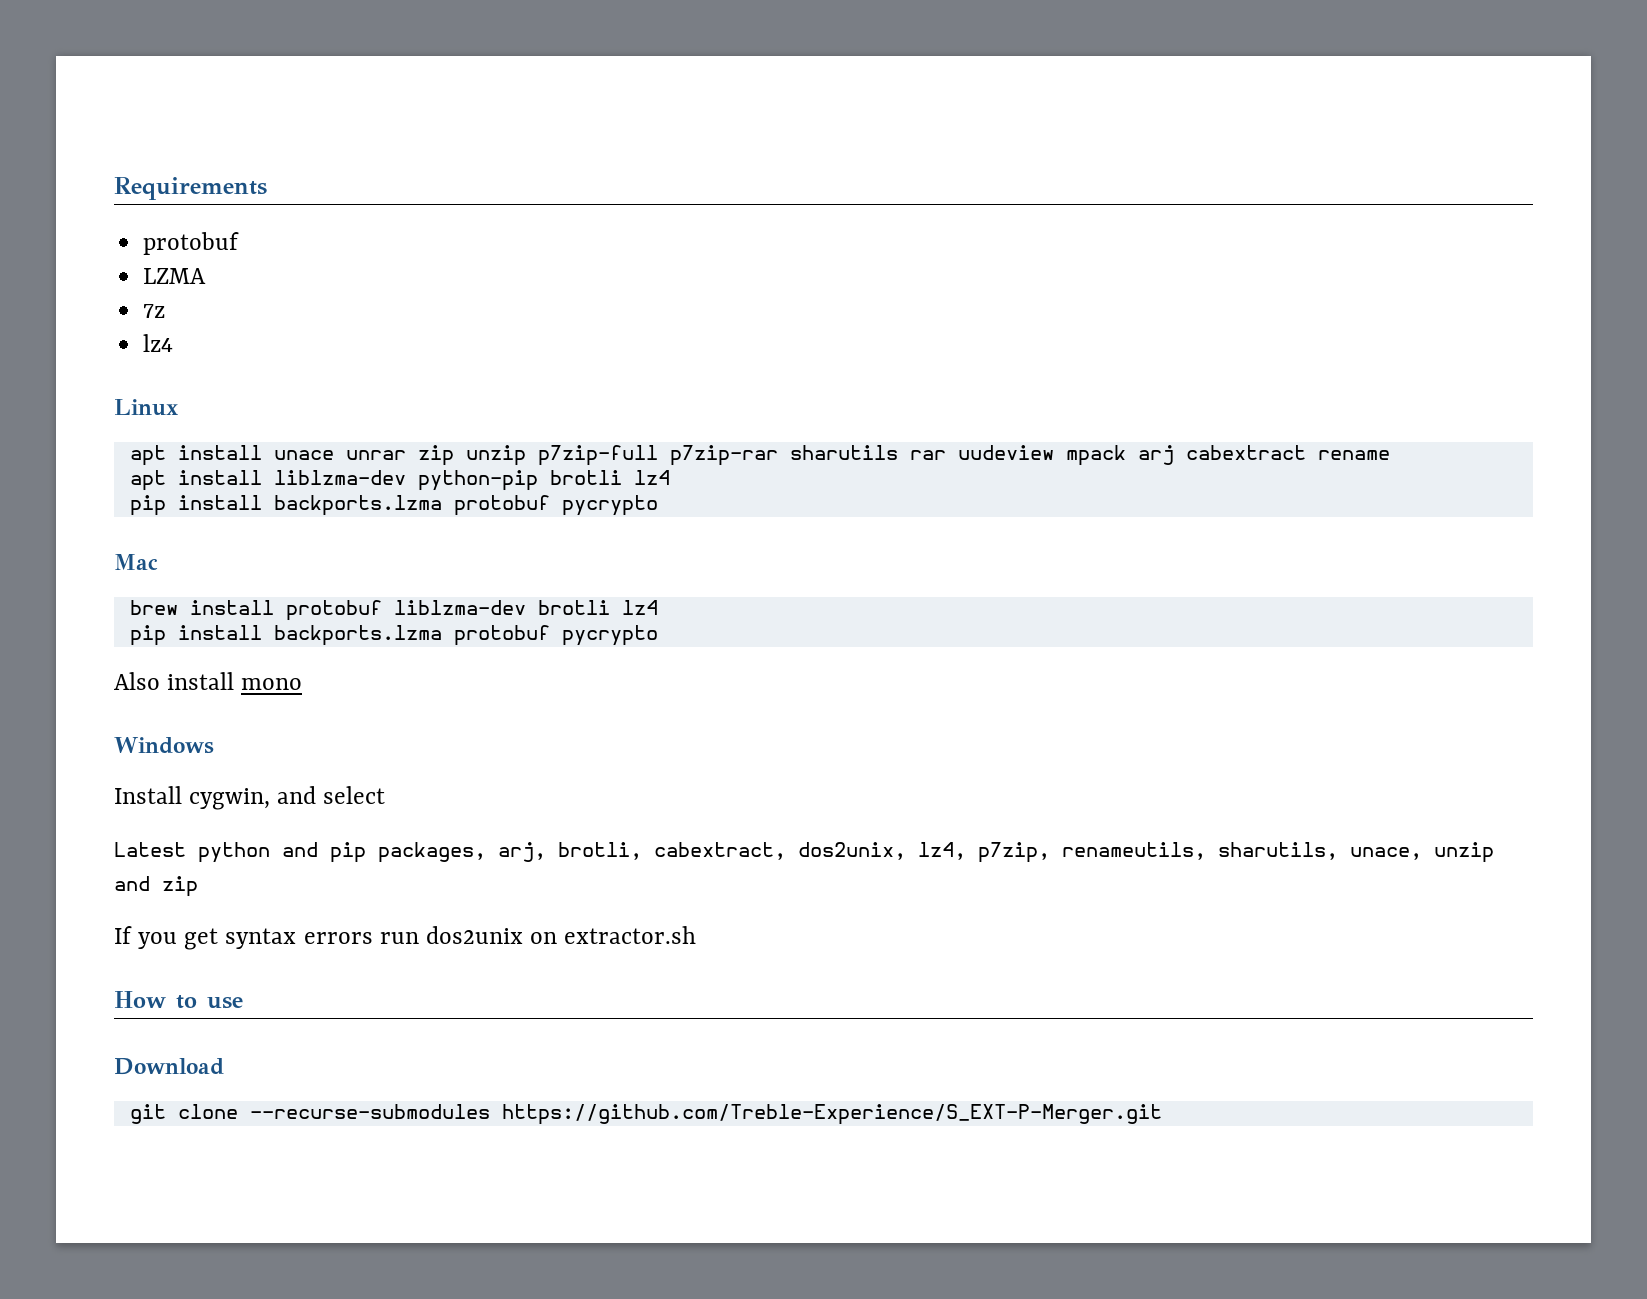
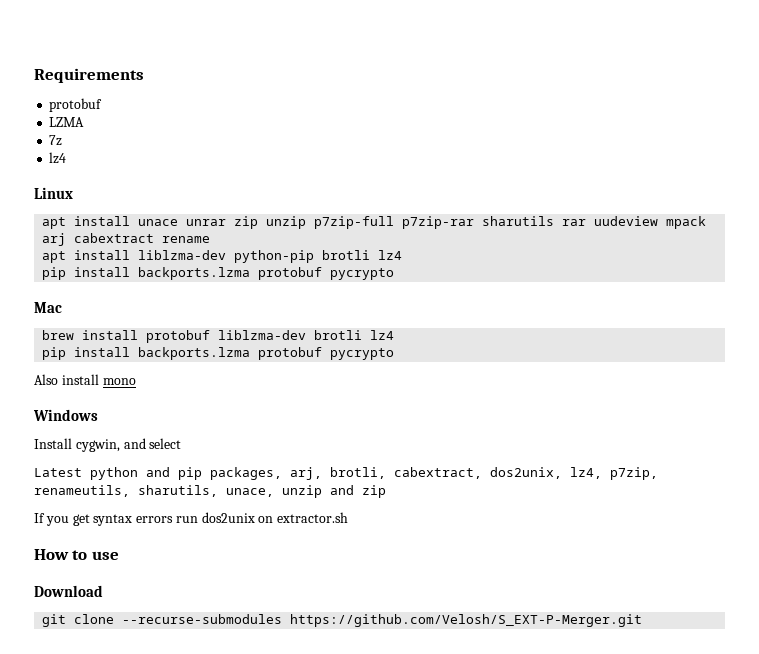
- git clone --recurse-submodules https://github.com/Treble-Experience/S_EXT-P-Merger.git
+ git clone --recurse-submodules https://github.com/Velosh/S_EXT-P-Merger.git

